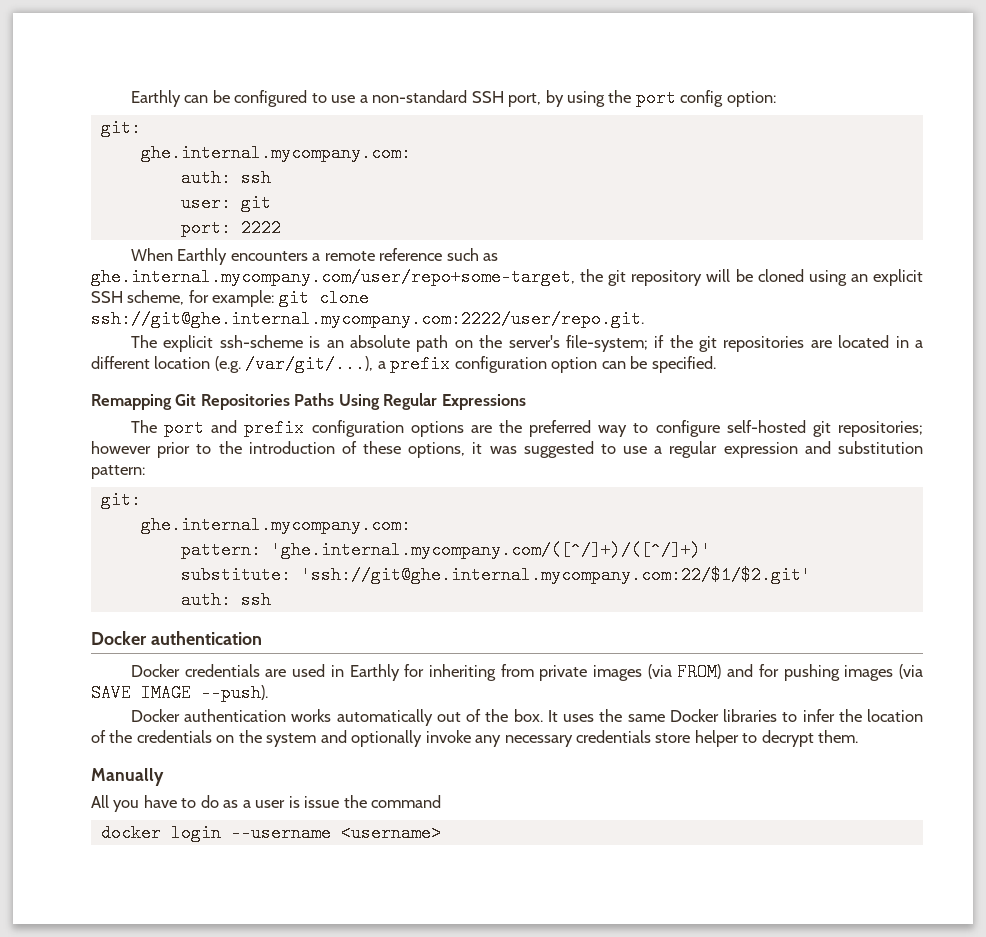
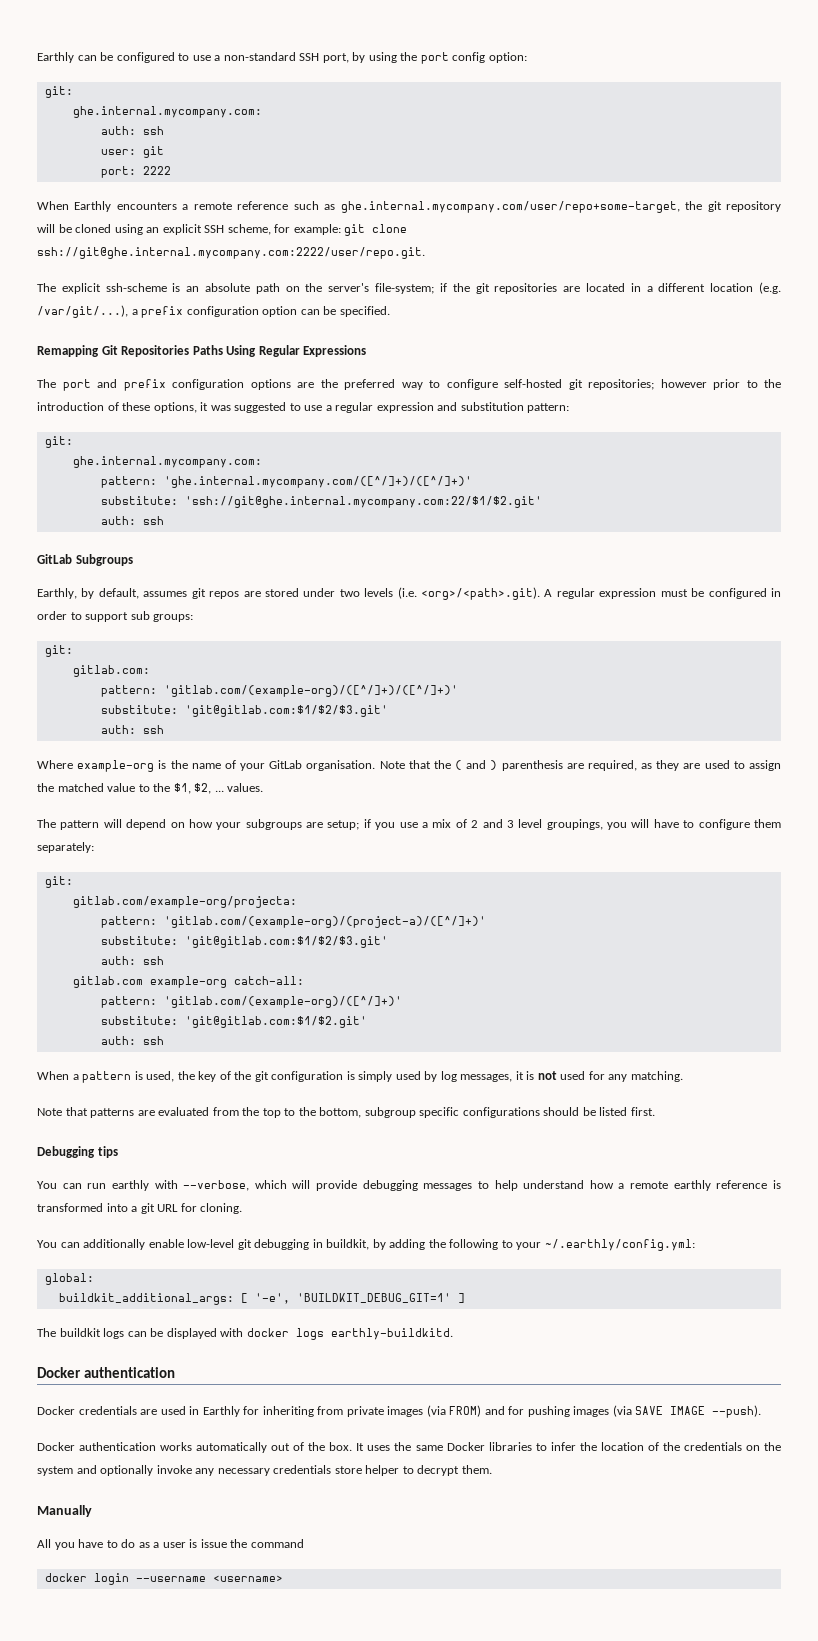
+ GitLab Subgroups
+ Earthly, by default, assumes git repos are stored under two levels (i.e. <org>/<path>.git). A regular expression must be configured in order to support sub groups:
+ git:
+ gitlab.com:
+ pattern: 'gitlab.com/(example-org)/([^/]+)/([^/]+)'
+ substitute: 'git@gitlab.com:$1/$2/$3.git'
+ auth: ssh
+ Where example-org is the name of your GitLab organisation. Note that the ( and ) parenthesis are required, as they are used to assign the matched value to the $1, $2, ... values.
+ The pattern will depend on how your subgroups are setup; if you use a mix of 2 and 3 level groupings, you will have to configure them separately:
+ git:
+ gitlab.com/example-org/projecta:
+ pattern: 'gitlab.com/(example-org)/(project-a)/([^/]+)'
+ substitute: 'git@gitlab.com:$1/$2/$3.git'
+ auth: ssh
+ gitlab.com example-org catch-all:
+ pattern: 'gitlab.com/(example-org)/([^/]+)'
+ substitute: 'git@gitlab.com:$1/$2.git'
+ auth: ssh
+ When a pattern is used, the key of the git configuration is simply used by log messages, it is not used for any matching.
+ Note that patterns are evaluated from the top to the bottom, subgroup specific configurations should be listed first.
+ Debugging tips
+ You can run earthly with --verbose, which will provide debugging messages to help understand how a remote earthly reference is transformed into a git URL for cloning.
+ You can additionally enable low-level git debugging in buildkit, by adding the following to your ~/.earthly/config.yml:
+ global:
+ buildkit_additional_args: [ '-e', 'BUILDKIT_DEBUG_GIT=1' ]
+ The buildkit logs can be displayed with docker logs earthly-buildkitd.

